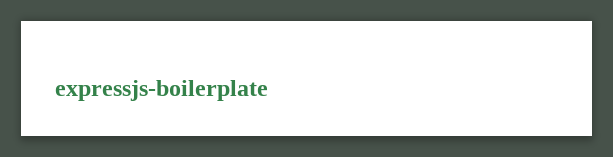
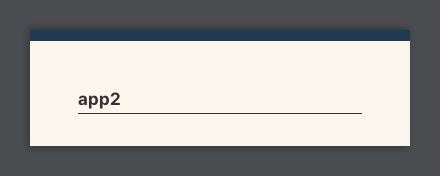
- expressjs-boilerplate
+ app2

